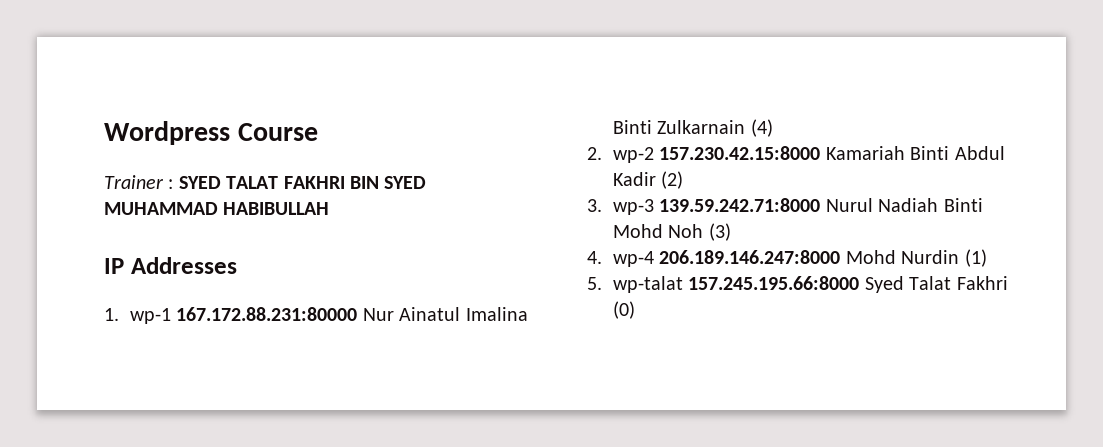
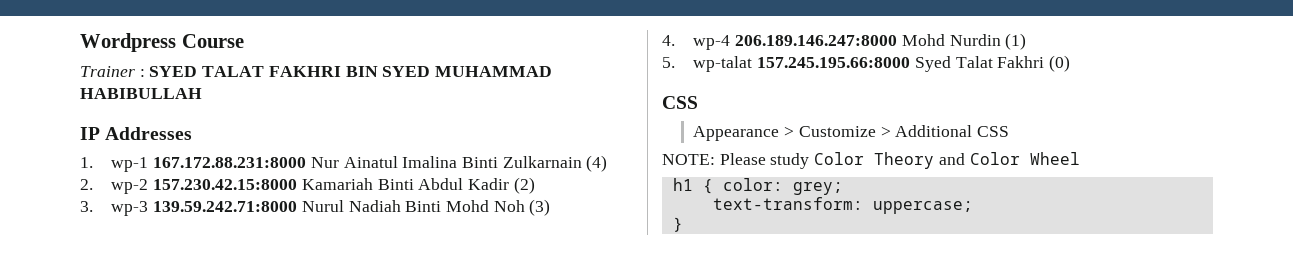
- 1. wp-1 167.172.88.231:80000 Nur Ainatul Imalina Binti Zulkarnain (4)
+ 1. wp-1 167.172.88.231:8000 Nur Ainatul Imalina Binti Zulkarnain (4)
  5. wp-talat 157.245.195.66:8000 Syed Talat Fakhri (0)
+ CSS
+ Appearance > Customize > Additional CSS
+ NOTE: Please study Color Theory and Color Wheel
+ h1 { color: grey;
+ text-transform: uppercase;
+ }

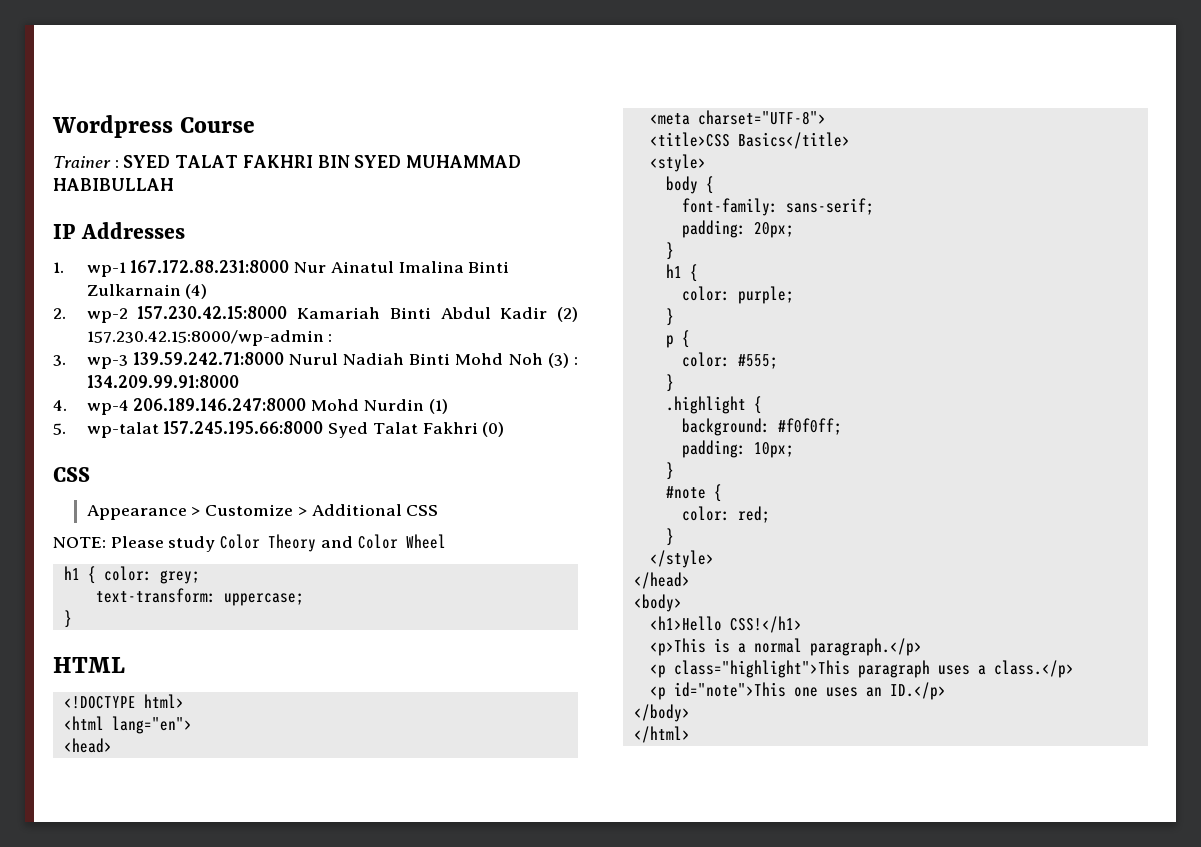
- 2. wp-2 157.230.42.15:8000 Kamariah Binti Abdul Kadir (2)
+ 2. wp-2 157.230.42.15:8000 Kamariah Binti Abdul Kadir (2) 157.230.42.15:8000/wp-admin :
- 3. wp-3 139.59.242.71:8000 Nurul Nadiah Binti Mohd Noh (3)
+ 3. wp-3 139.59.242.71:8000 Nurul Nadiah Binti Mohd Noh (3) : 134.209.99.91:8000
+ HTML
+ <!DOCTYPE html>
+ <html lang="en">
+ <head>
+ <meta charset="UTF-8">
+ <title>CSS Basics</title>
+ <style>
+ body {
+ font-family: sans-serif;
+ padding: 20px;
+ }
+ h1 {
+ color: purple;
+ }
+ p {
+ color: #555;
+ }
+ .highlight {
+ background: #f0f0ff;
+ padding: 10px;
+ }
+ #note {
+ color: red;
+ }
+ </style>
+ </head>
+ <body>
+ <h1>Hello CSS!</h1>
+ <p>This is a normal paragraph.</p>
+ <p class="highlight">This paragraph uses a class.</p>
+ <p id="note">This one uses an ID.</p>
+ </body>
+ </html>

